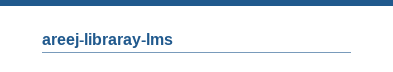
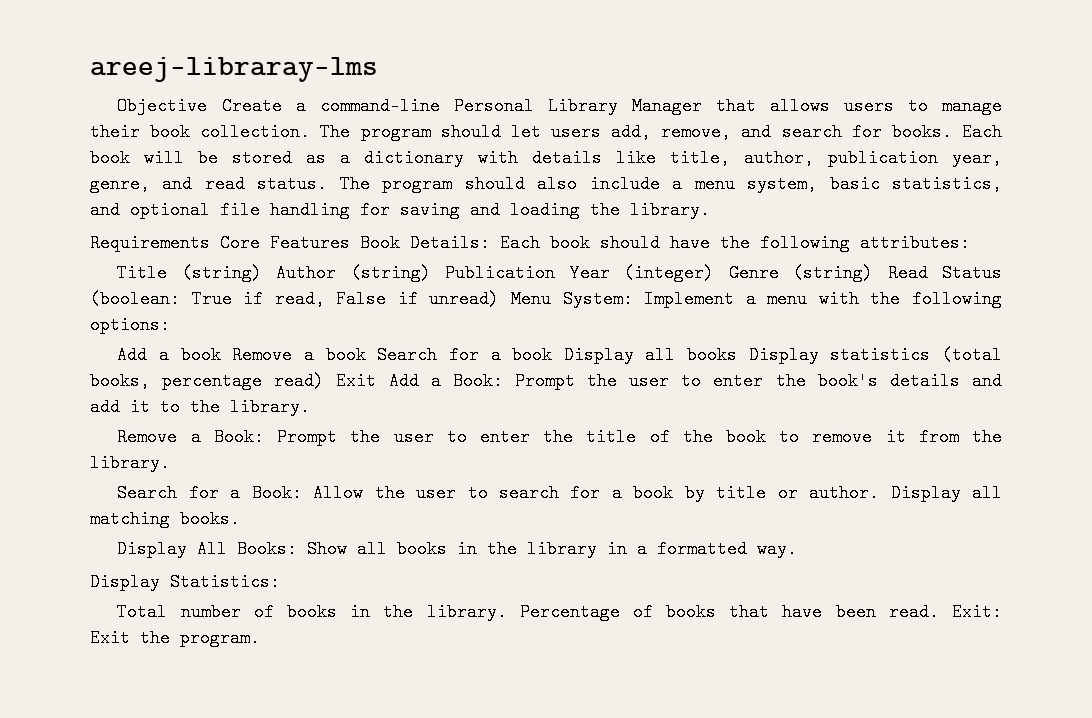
+ Objective Create a command-line Personal Library Manager that allows users to manage their book collection. The program should let users add, remove, and search for books. Each book will be stored as a dictionary with details like title, author, publication year, genre, and read status. The program should also include a menu system, basic statistics, and optional file handling for saving and loading the library.
+ Requirements Core Features Book Details: Each book should have the following attributes:
+ Title (string) Author (string) Publication Year (integer) Genre (string) Read Status (boolean: True if read, False if unread) Menu System: Implement a menu with the following options:
+ Add a book Remove a book Search for a book Display all books Display statistics (total books, percentage read) Exit Add a Book: Prompt the user to enter the book's details and add it to the library.
+ Remove a Book: Prompt the user to enter the title of the book to remove it from the library.
+ Search for a Book: Allow the user to search for a book by title or author. Display all matching books.
+ Display All Books: Show all books in the library in a formatted way.
+ Display Statistics:
+ Total number of books in the library. Percentage of books that have been read. Exit: Exit the program.

